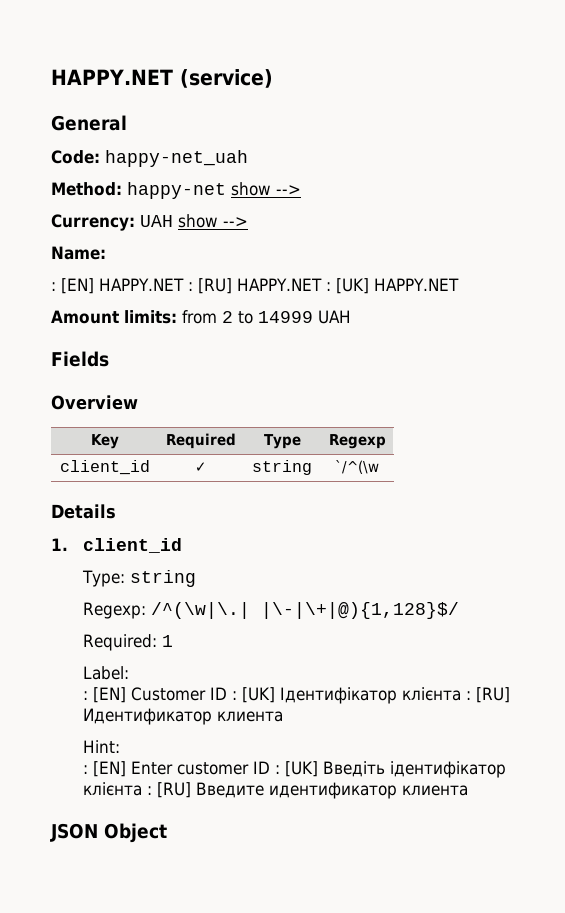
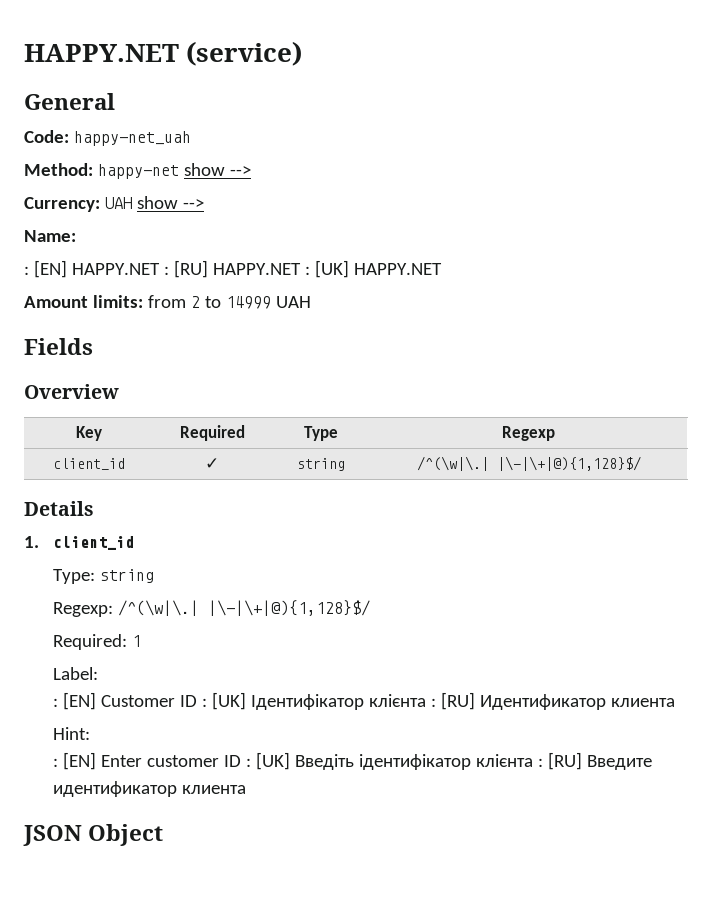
- client_id | ✓ | string | `/^(\w
+ client_id | ✓ | string | /^(\w|\.| |\-|\+|@){1,128}$/

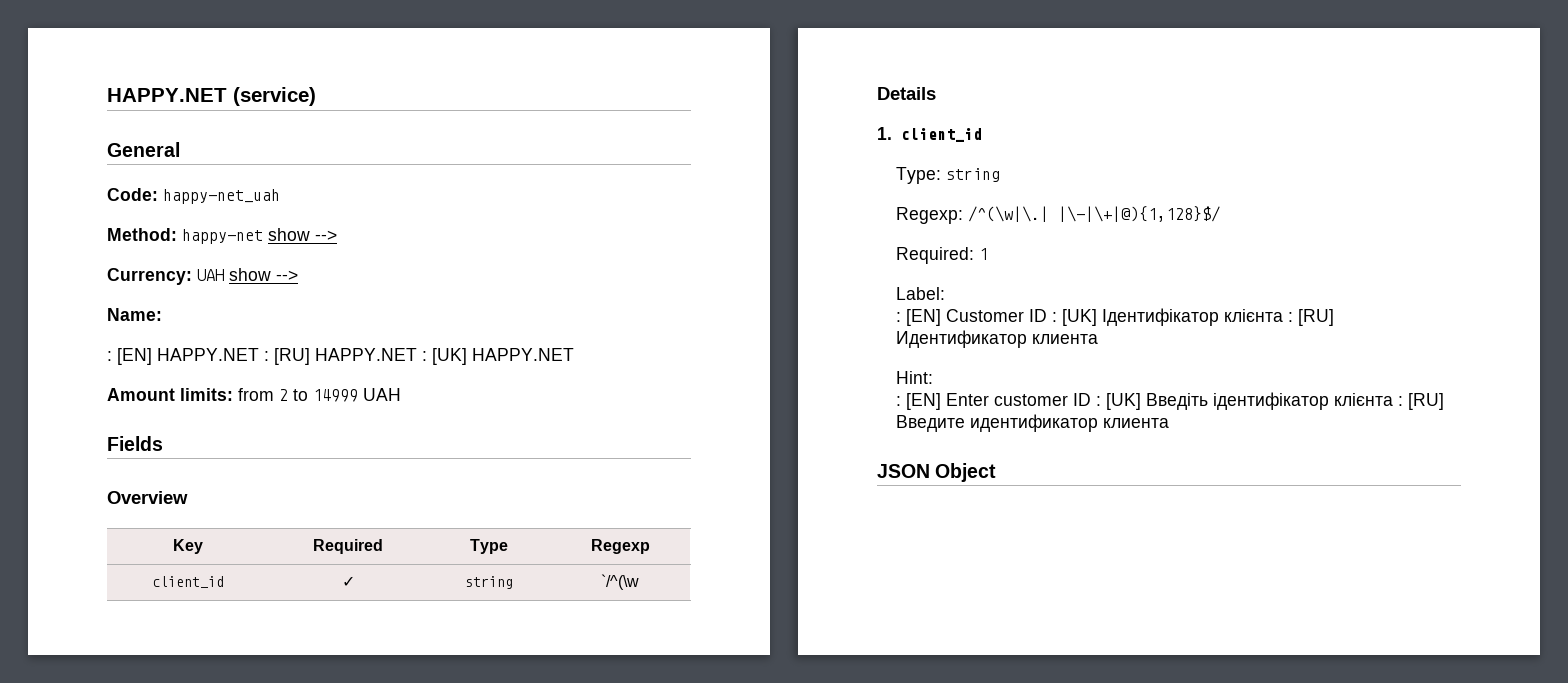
- client_id | ✓ | string | /^(\w|\.| |\-|\+|@){1,128}$/
+ client_id | ✓ | string | `/^(\w

